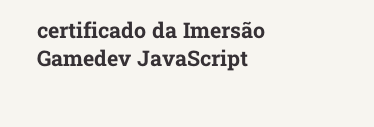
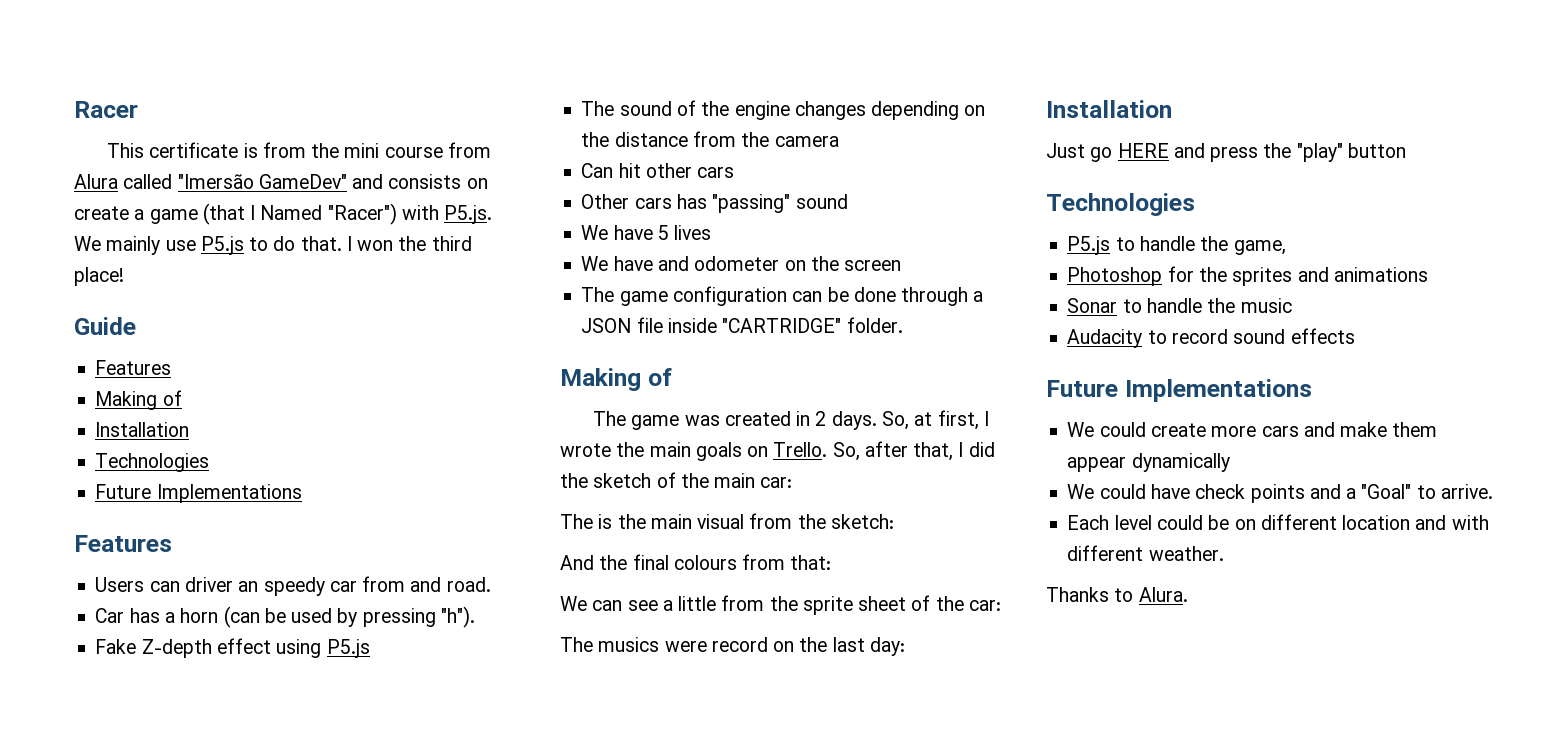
- certificado da Imersão Gamedev JavaScript
+ Racer
+ This certificate is from the mini course from Alura called "Imersão GameDev" and consists on create a game (that I Named "Racer") with P5.js. We mainly use P5.js to do that. I won the third place!
+ Guide
+ Features
+ Making of
+ Installation
+ Technologies
+ Future Implementations
+ Features
+ Users can driver an speedy car from and road.
+ Car has a horn (can be used by pressing "h").
+ Fake Z-depth effect using P5.js
+ The sound of the engine changes depending on the distance from the camera
+ Can hit other cars
+ Other cars has "passing" sound
+ We have 5 lives
+ We have and odometer on the screen
+ The game configuration can be done through a JSON file inside "CARTRIDGE" folder.
+ Making of
+ The game was created in 2 days. So, at first, I wrote the main goals on Trello. So, after that, I did the sketch of the main car:
+ The is the main visual from the sketch:
+ And the final colours from that:
+ We can see a little from the sprite sheet of the car:
+ The musics were record on the last day:
+ Installation
+ Just go HERE and press the "play" button
+ Technologies
+ P5.js to handle the game,
+ Photoshop for the sprites and animations
+ Sonar to handle the music
+ Audacity to record sound effects
+ Future Implementations
+ We could create more cars and make them appear dynamically
+ We could have check points and a "Goal" to arrive.
+ Each level could be on different location and with different weather.
+ Thanks to Alura.

